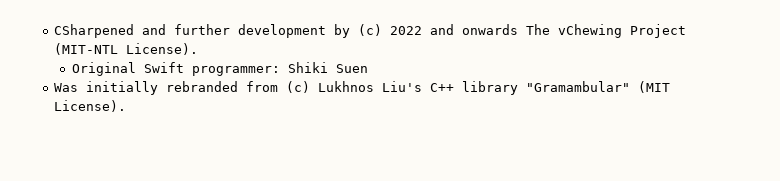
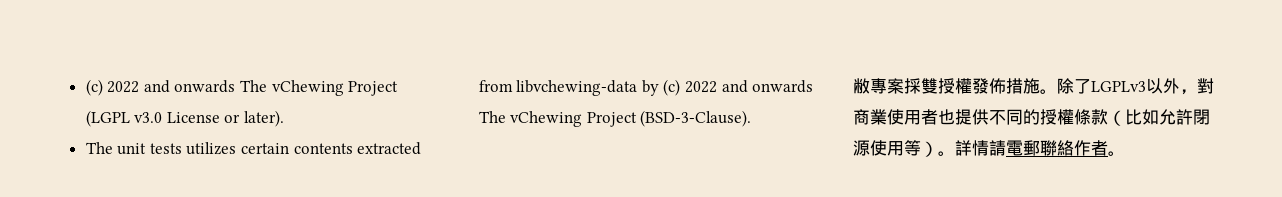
- CSharpened and further development by (c) 2022 and onwards The vChewing Project (MIT-NTL License).
- Original Swift programmer: Shiki Suen
- Was initially rebranded from (c) Lukhnos Liu's C++ library "Gramambular" (MIT License).
+ (c) 2022 and onwards The vChewing Project (LGPL v3.0 License or later).
+ The unit tests utilizes certain contents extracted from libvchewing-data by (c) 2022 and onwards The vChewing Project (BSD-3-Clause).
+ 敝專案採雙授權發佈措施。除了LGPLv3以外，對商業使用者也提供不同的授權條款（比如允許閉源使用等）。詳情請電郵聯絡作者。

